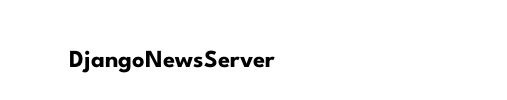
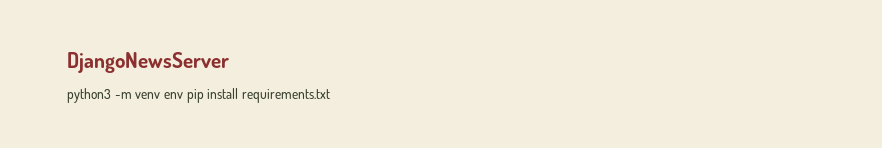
+ python3 -m venv env pip install requirements.txt

